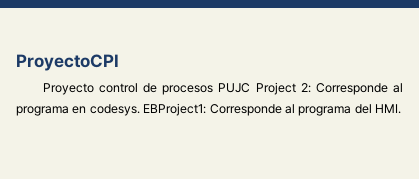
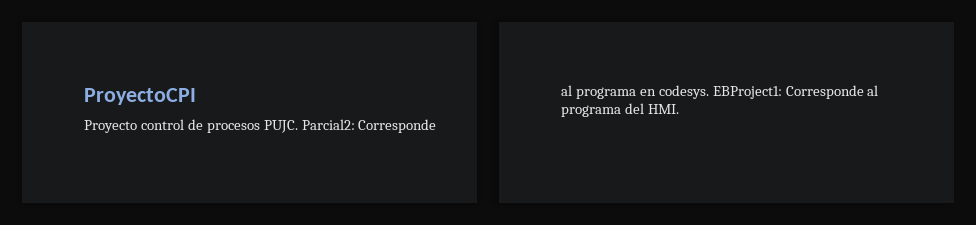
- Proyecto control de procesos PUJC Project 2: Corresponde al programa en codesys.
+ Proyecto control de procesos PUJC. Parcial2: Corresponde al programa en codesys.

